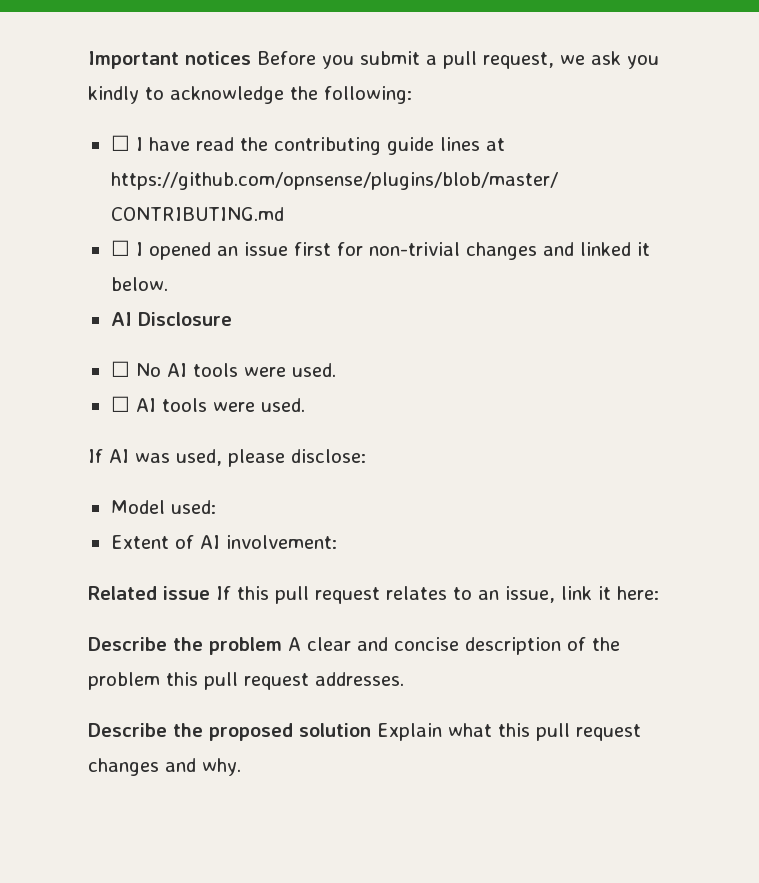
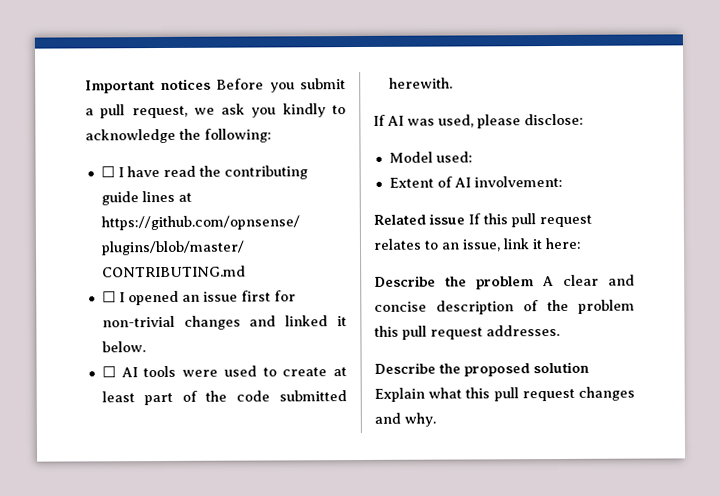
- AI Disclosure
- ☐ No AI tools were used.
- ☐ AI tools were used.
+ ☐ AI tools were used to create at least part of the code submitted herewith.

